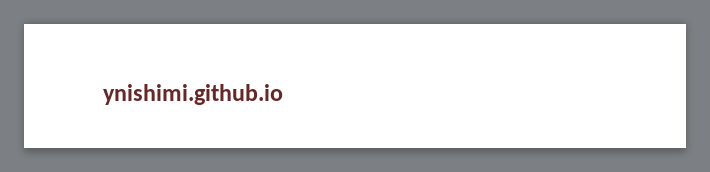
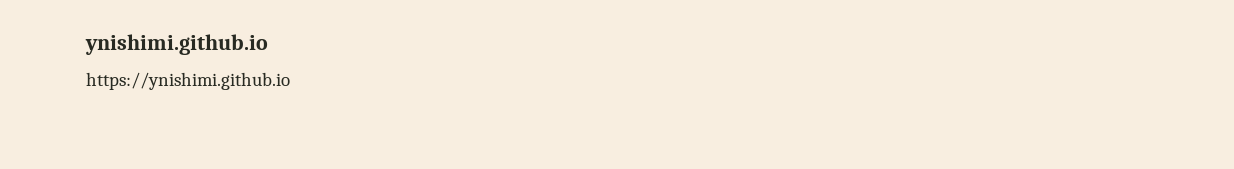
+ https://ynishimi.github.io

